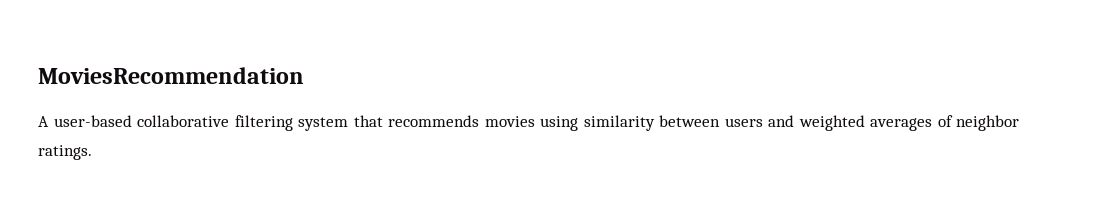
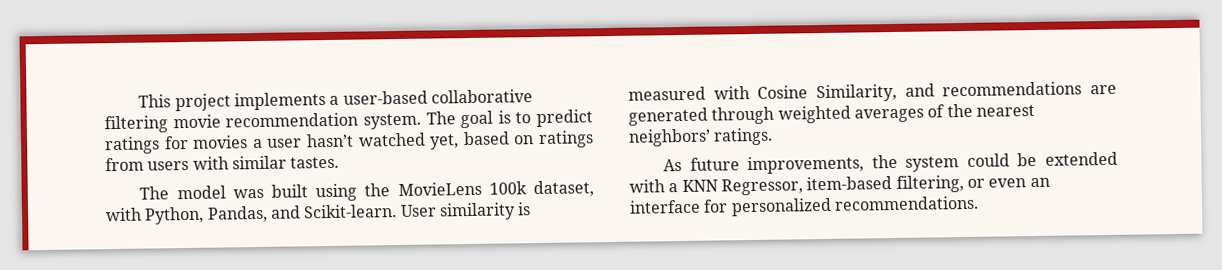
- MoviesRecommendation
- A user-based collaborative filtering system that recommends movies using similarity between users and weighted averages of neighbor ratings.
+ This project implements a user-based collaborative filtering movie recommendation system. The goal is to predict ratings for movies a user hasn’t watched yet, based on ratings from users with similar tastes.
+ The model was built using the MovieLens 100k dataset, with Python, Pandas, and Scikit-learn. User similarity is measured with Cosine Similarity, and recommendations are generated through weighted averages of the nearest neighbors’ ratings.
+ As future improvements, the system could be extended with a KNN Regressor, item-based filtering, or even an interface for personalized recommendations.

